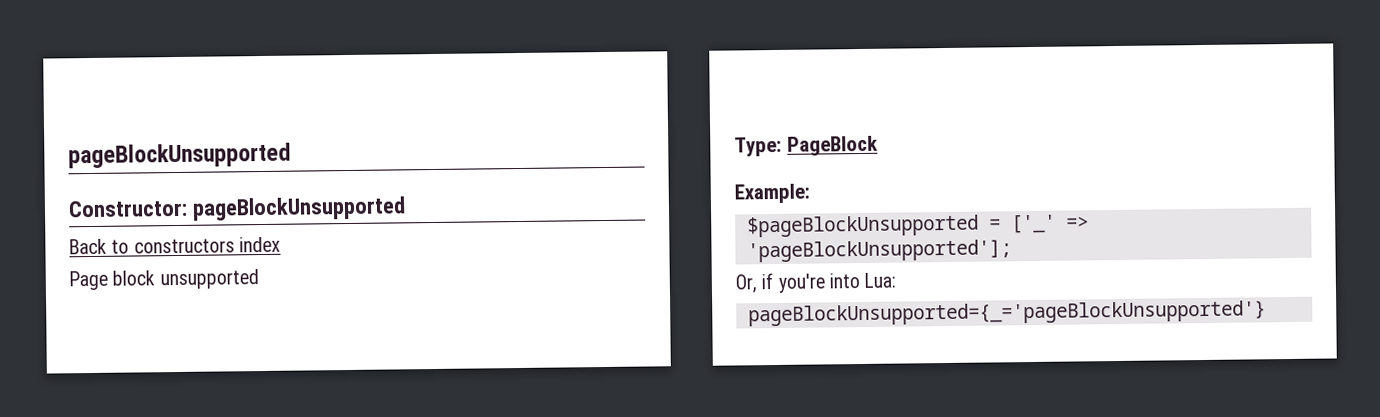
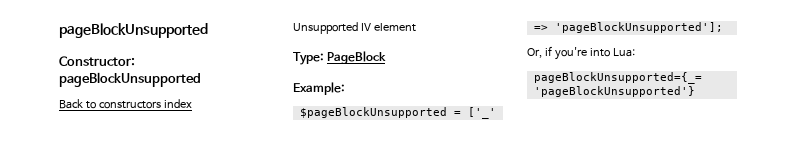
- Page block unsupported
+ Unsupported IV element

